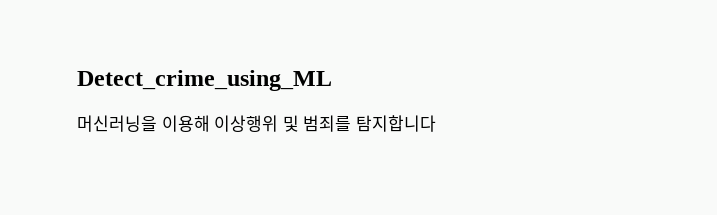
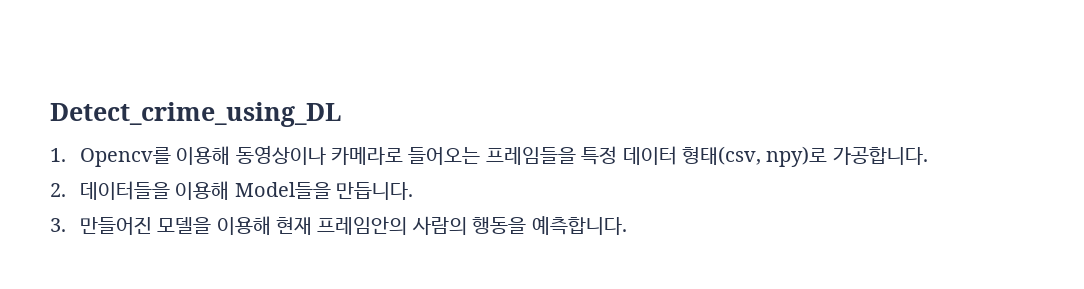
- Detect_crime_using_ML
- 머신러닝을 이용해 이상행위 및 범죄를 탐지합니다
+ Detect_crime_using_DL
+ 1. Opencv를 이용해 동영상이나 카메라로 들어오는 프레임들을 특정 데이터 형태(csv, npy)로 가공합니다.
+ 2. 데이터들을 이용해 Model들을 만듭니다.
+ 3. 만들어진 모델을 이용해 현재 프레임안의 사람의 행동을 예측합니다.

